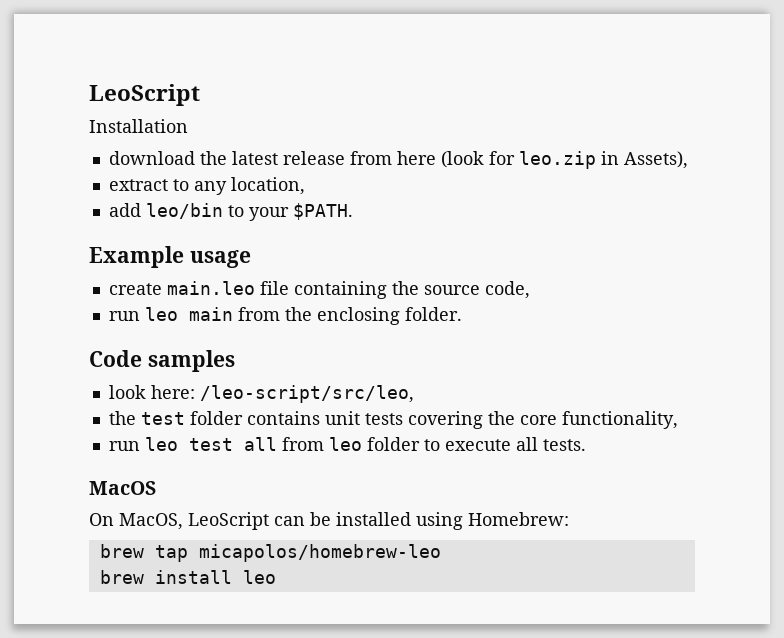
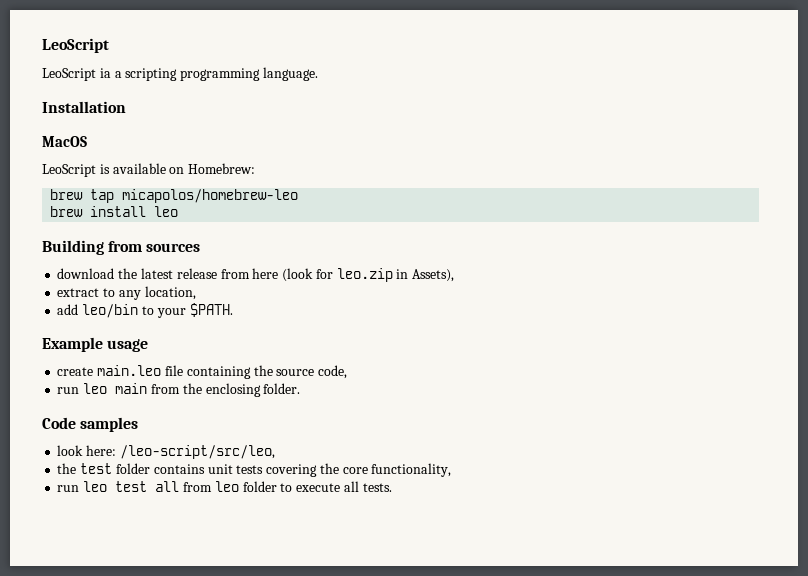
+ LeoScript ia a scripting programming language.
  Installation
+ MacOS
+ LeoScript is available on Homebrew:
+ brew tap micapolos/homebrew-leo
+ brew install leo
+ Building from sources
- MacOS
- On MacOS, LeoScript can be installed using Homebrew:
- brew tap micapolos/homebrew-leo
- brew install leo

